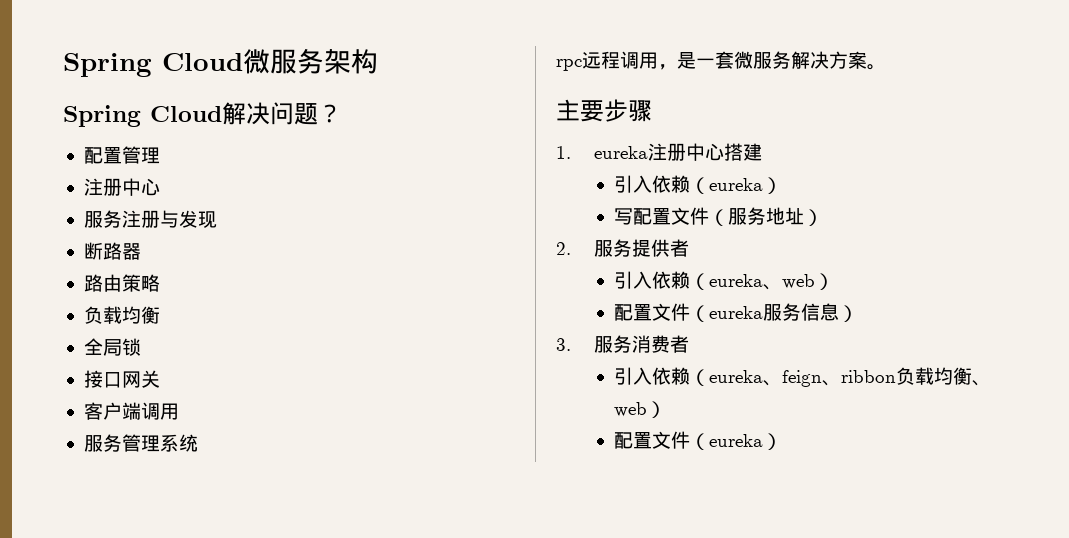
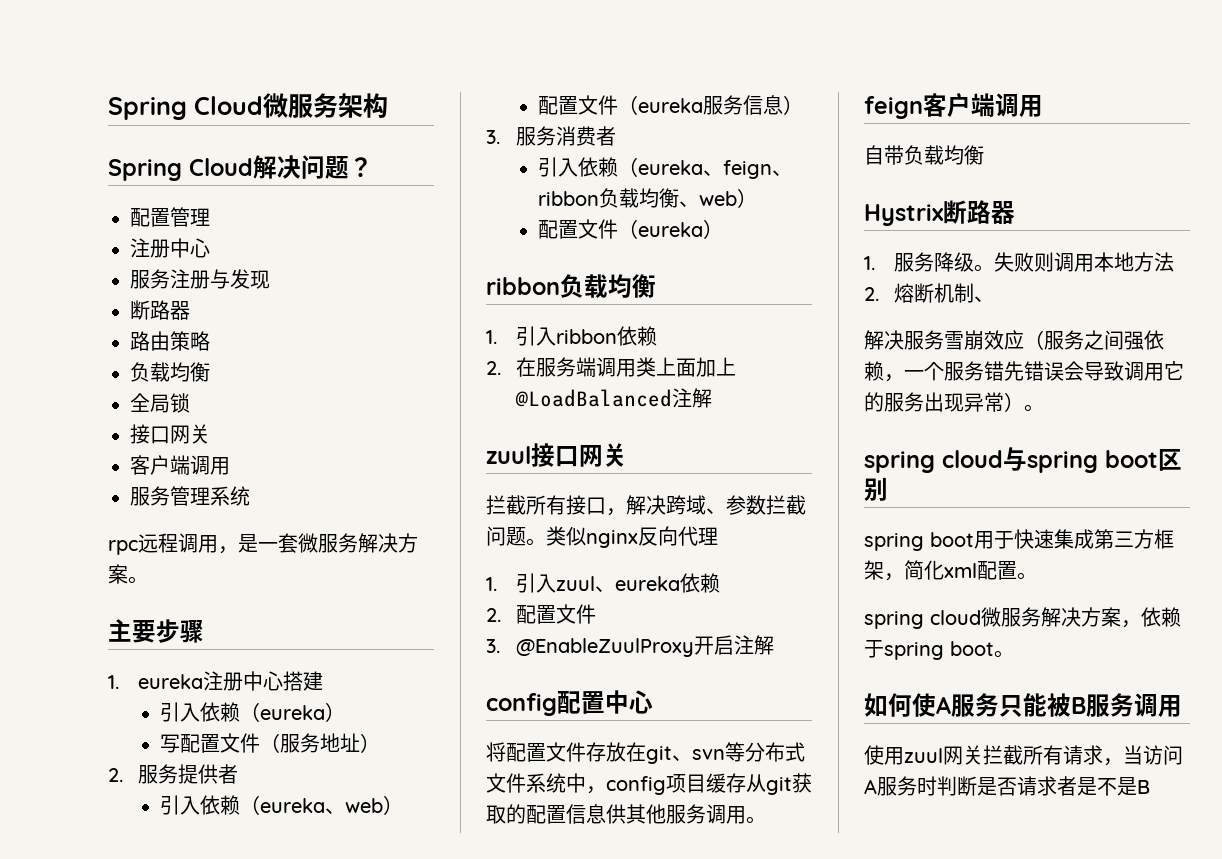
  配置文件（eureka）
+ ribbon负载均衡
+ 1.引入ribbon依赖
+ 2.在服务端调用类上面加上@LoadBalanced注解
+ zuul接口网关
+ 拦截所有接口，解决跨域、参数拦截问题。类似nginx反向代理
+ 1.引入zuul、eureka依赖
+ 2.配置文件
+ 3. @EnableZuulProxy开启注解
+ config配置中心
+ 将配置文件存放在git、svn等分布式文件系统中，config项目缓存从git获取的配置信息供其他服务调用。
+ feign客户端调用
+ 自带负载均衡
+ Hystrix断路器
+ 1.服务降级。失败则调用本地方法
+ 2.熔断机制、
+ 解决服务雪崩效应（服务之间强依赖，一个服务错先错误会导致调用它的服务出现异常）。
+ spring cloud与spring boot区别
+ spring boot用于快速集成第三方框架，简化xml配置。
+ spring cloud微服务解决方案，依赖于spring boot。
+ 如何使A服务只能被B服务调用
+ 使用zuul网关拦截所有请求，当访问A服务时判断是否请求者是不是B

